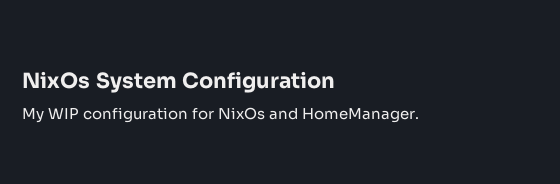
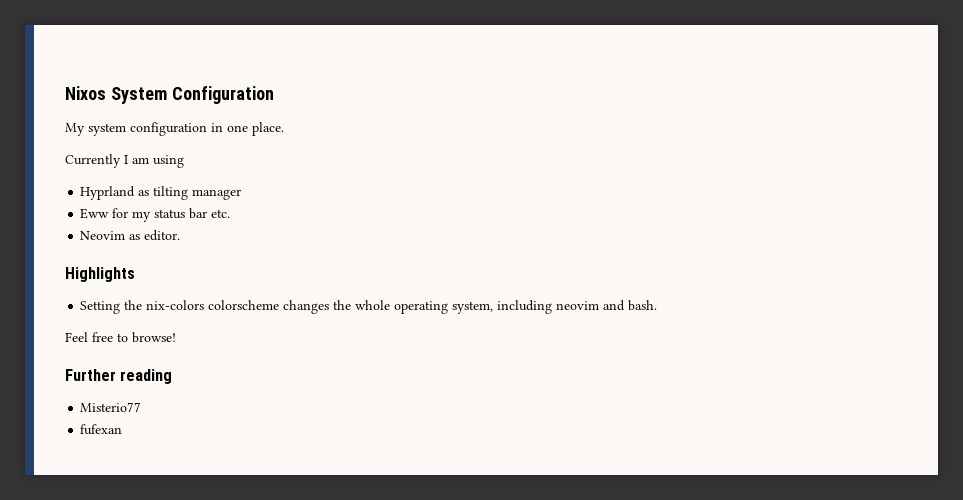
- NixOs System Configuration
+ Nixos System Configuration
- My WIP configuration for NixOs and HomeManager.
+ My system configuration in one place.
+ Currently I am using
+ Hyprland as tilting manager
+ Eww for my status bar etc.
+ Neovim as editor.
+ Highlights
+ Setting the nix-colors colorscheme changes the whole operating system, including neovim and bash.
+ Feel free to browse!
+ Further reading
+ Misterio77
+ fufexan

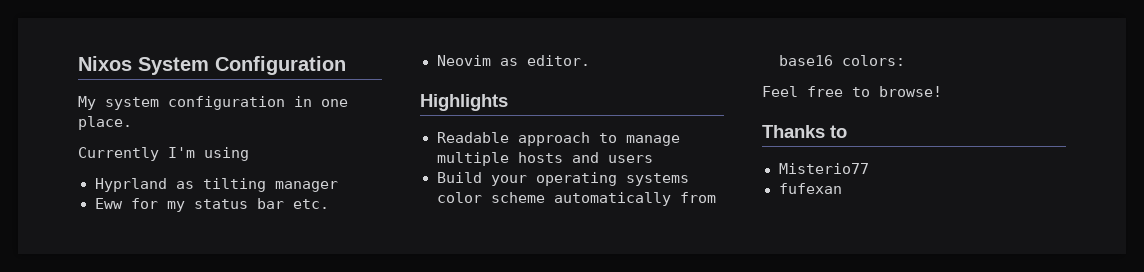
- Currently I am using
+ Currently I'm using
- Setting the nix-colors colorscheme changes the whole operating system, including neovim and bash.
+ Readable approach to manage multiple hosts and users
+ Build your operating systems color scheme automatically from base16 colors:
- Further reading
+ Thanks to

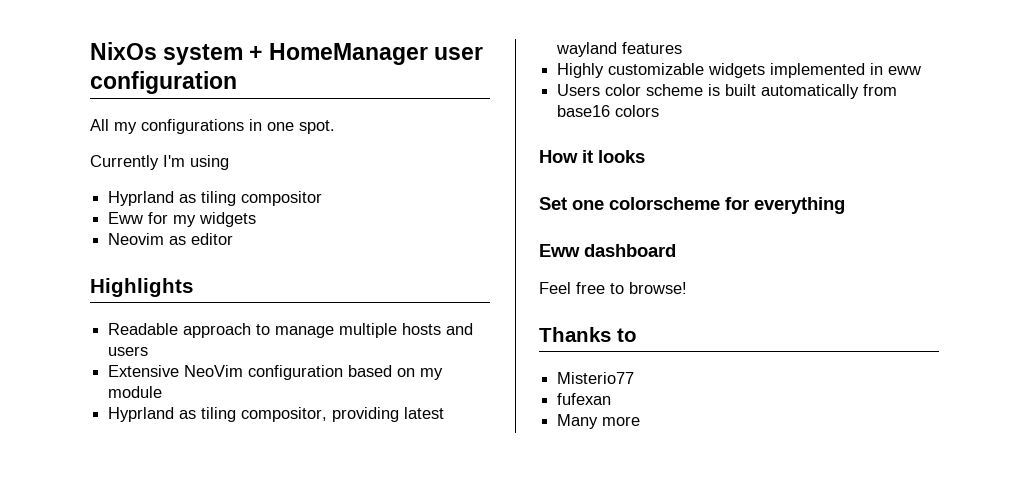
- Nixos System Configuration
- My system configuration in one place.
+ NixOs system + HomeManager user configuration
+ All my configurations in one spot.
- Hyprland as tilting manager
+ Hyprland as tiling compositor
- Eww for my status bar etc.
+ Eww for my widgets
- Neovim as editor.
+ Neovim as editor
- Build your operating systems color scheme automatically from base16 colors:
+ Extensive NeoVim configuration based on my module
+ Hyprland as tiling compositor, providing latest wayland features
+ Highly customizable widgets implemented in eww
+ Users color scheme is built automatically from base16 colors
+ How it looks
+ Set one colorscheme for everything
+ Eww dashboard
+ Many more

